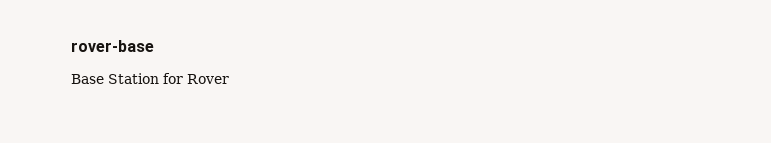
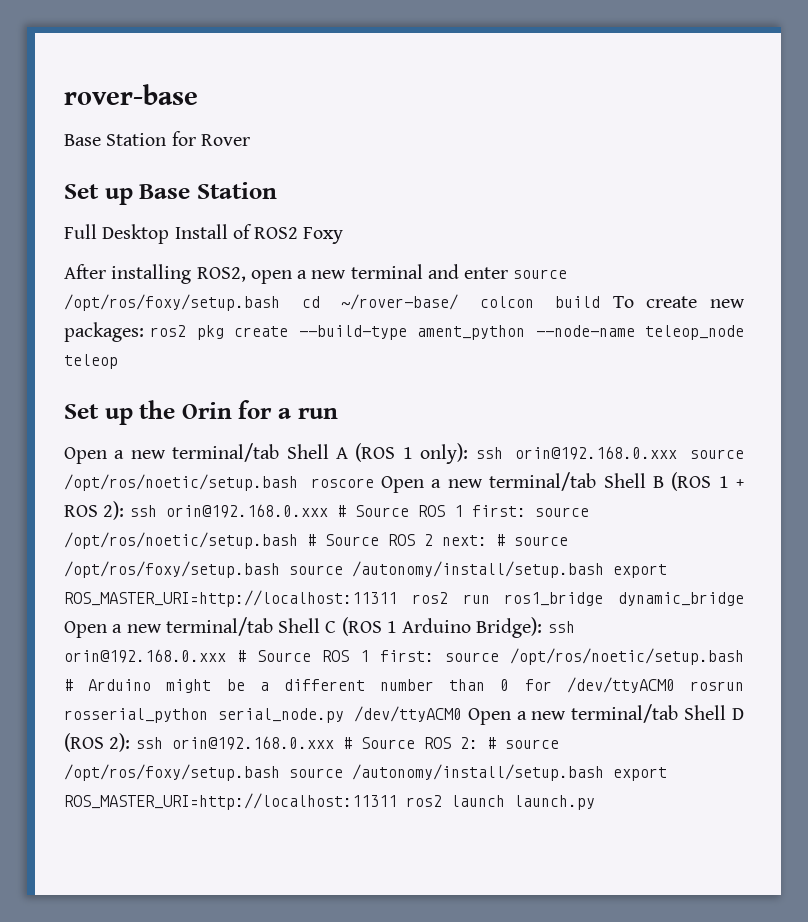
+ Set up Base Station
+ Full Desktop Install of ROS2 Foxy
+ After installing ROS2, open a new terminal and enter source /opt/ros/foxy/setup.bash cd ~/rover-base/ colcon build To create new packages: ros2 pkg create --build-type ament_python --node-name teleop_node teleop
+ Set up the Orin for a run
+ Open a new terminal/tab Shell A (ROS 1 only): ssh orin@192.168.0.xxx source /opt/ros/noetic/setup.bash roscore Open a new terminal/tab Shell B (ROS 1 + ROS 2): ssh orin@192.168.0.xxx # Source ROS 1 first: source /opt/ros/noetic/setup.bash # Source ROS 2 next: # source /opt/ros/foxy/setup.bash source /autonomy/install/setup.bash export ROS_MASTER_URI=http://localhost:11311 ros2 run ros1_bridge dynamic_bridge Open a new terminal/tab Shell C (ROS 1 Arduino Bridge): ssh orin@192.168.0.xxx # Source ROS 1 first: source /opt/ros/noetic/setup.bash # Arduino might be a different number than 0 for /dev/ttyACM0 rosrun rosserial_python serial_node.py /dev/ttyACM0 Open a new terminal/tab Shell D (ROS 2): ssh orin@192.168.0.xxx # Source ROS 2: # source /opt/ros/foxy/setup.bash source /autonomy/install/setup.bash export ROS_MASTER_URI=http://localhost:11311 ros2 launch launch.py

